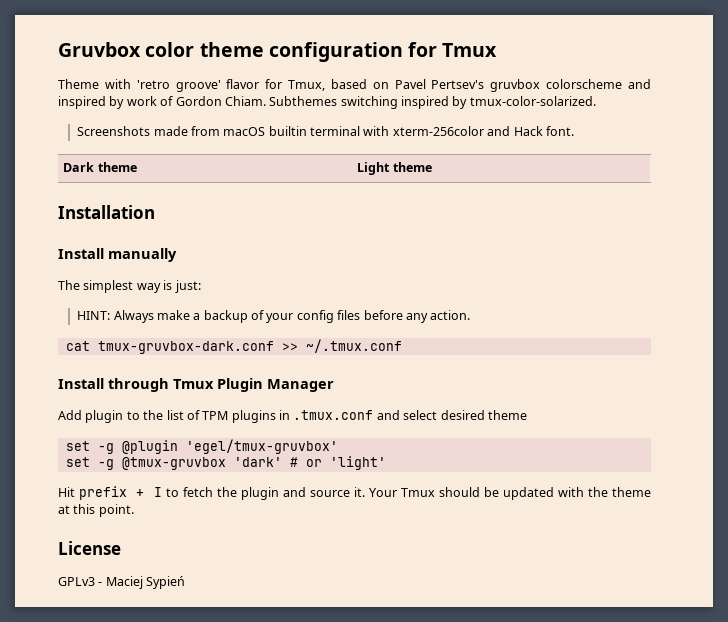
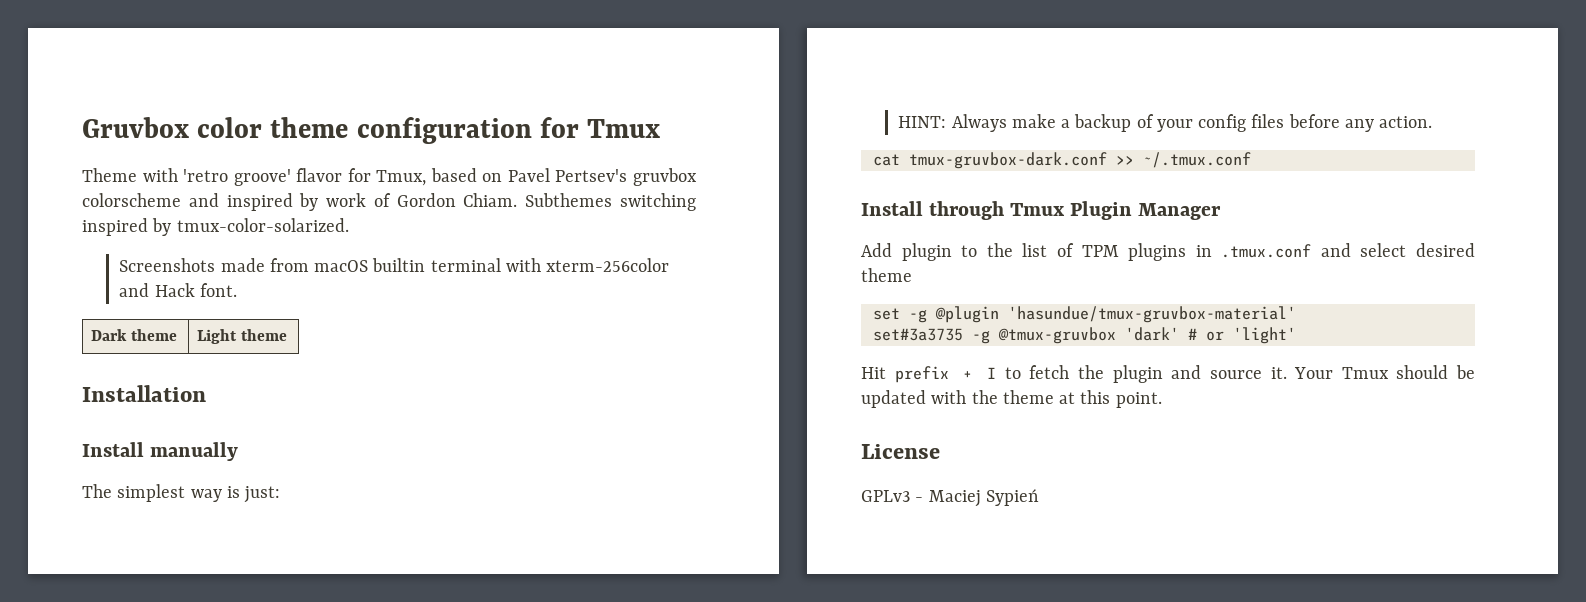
- set -g @plugin 'egel/tmux-gruvbox'
- set -g @tmux-gruvbox 'dark' # or 'light'
+ set -g @plugin 'hasundue/tmux-gruvbox-material'
+ set#3a3735 -g @tmux-gruvbox 'dark' # or 'light'

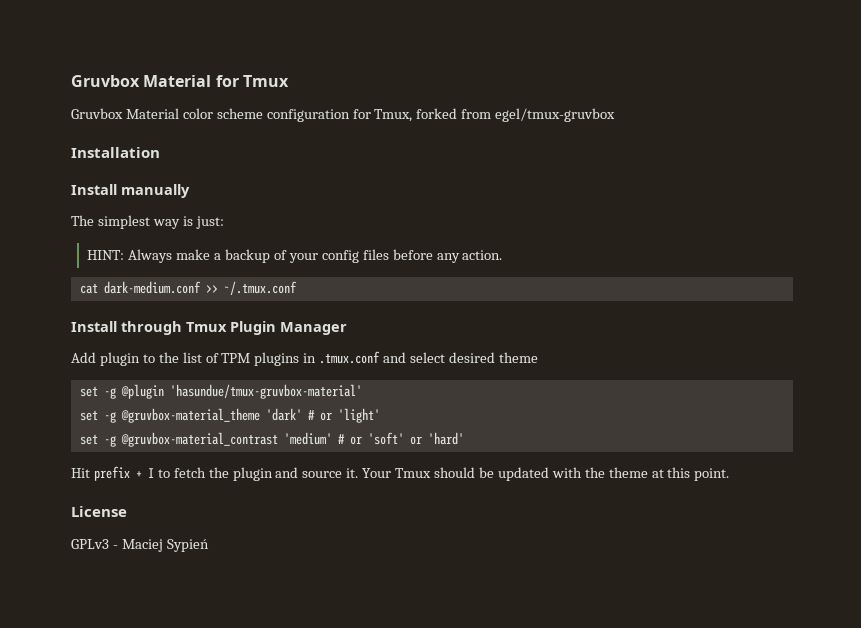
- Gruvbox color theme configuration for Tmux
+ Gruvbox Material for Tmux
- Theme with 'retro groove' flavor for Tmux, based on Pavel Pertsev's gruvbox colorscheme and inspired by work of Gordon Chiam. Subthemes switching inspired by tmux-color-solarized.
- Screenshots made from macOS builtin terminal with xterm-256color and Hack font.
- Dark theme | Light theme
+ Gruvbox Material color scheme configuration for Tmux, forked from egel/tmux-gruvbox
- cat tmux-gruvbox-dark.conf >> ~/.tmux.conf
+ cat dark-medium.conf >> ~/.tmux.conf
- set#3a3735 -g @tmux-gruvbox 'dark' # or 'light'
+ set -g @gruvbox-material_theme 'dark' # or 'light'
+ set -g @gruvbox-material_contrast 'medium' # or 'soft' or 'hard'

